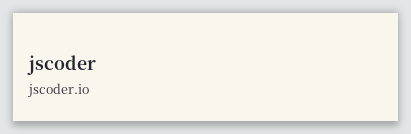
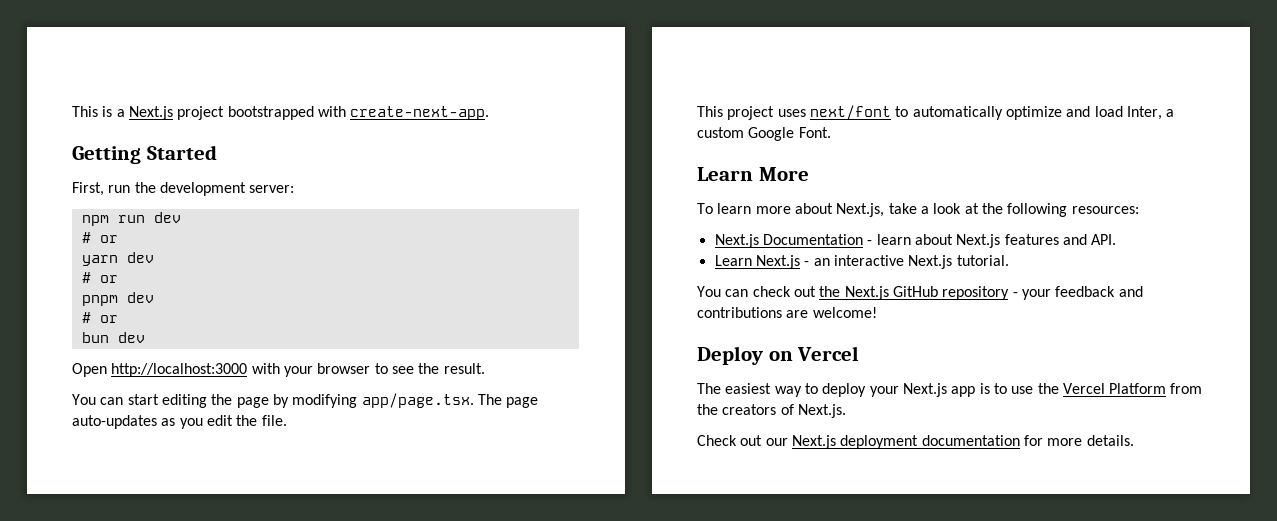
- jscoder
- jscoder.io
+ This is a Next.js project bootstrapped with create-next-app.
+ Getting Started
+ First, run the development server:
+ npm run dev
+ # or
+ yarn dev
+ # or
+ pnpm dev
+ # or
+ bun dev
+ Open http://localhost:3000 with your browser to see the result.
+ You can start editing the page by modifying app/page.tsx. The page auto-updates as you edit the file.
+ This project uses next/font to automatically optimize and load Inter, a custom Google Font.
+ Learn More
+ To learn more about Next.js, take a look at the following resources:
+ Next.js Documentation - learn about Next.js features and API.
+ Learn Next.js - an interactive Next.js tutorial.
+ You can check out the Next.js GitHub repository - your feedback and contributions are welcome!
+ Deploy on Vercel
+ The easiest way to deploy your Next.js app is to use the Vercel Platform from the creators of Next.js.
+ Check out our Next.js deployment documentation for more details.

